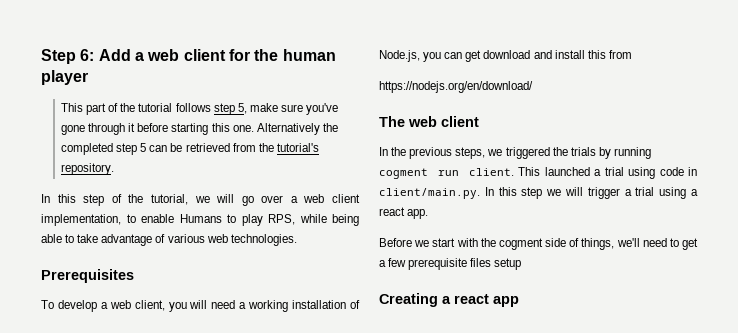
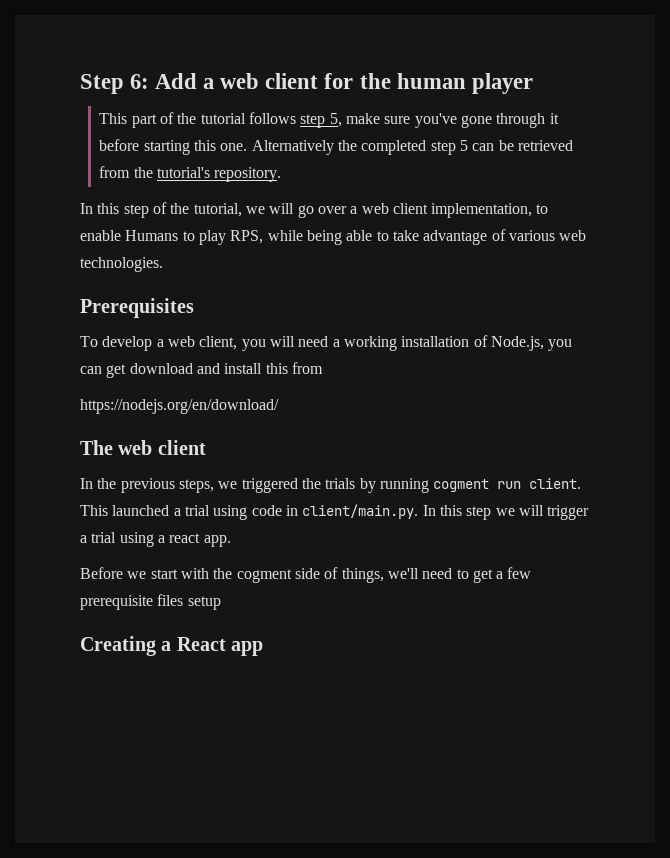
- Creating a react app
+ Creating a React app

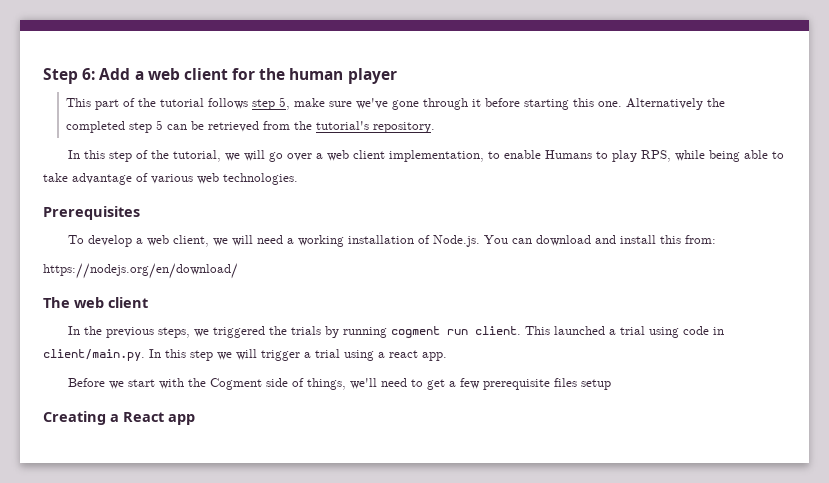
- This part of the tutorial follows step 5, make sure you've gone through it before starting this one.
+ This part of the tutorial follows step 5, make sure we've gone through it before starting this one.
- To develop a web client, you will need a working installation of Node.js, you can get download and install this from
+ To develop a web client, we will need a working installation of Node.js. You can download and install this from:
- Before we start with the cogment side of things, we'll need to get a few prerequisite files setup
+ Before we start with the Cogment side of things, we'll need to get a few prerequisite files setup

